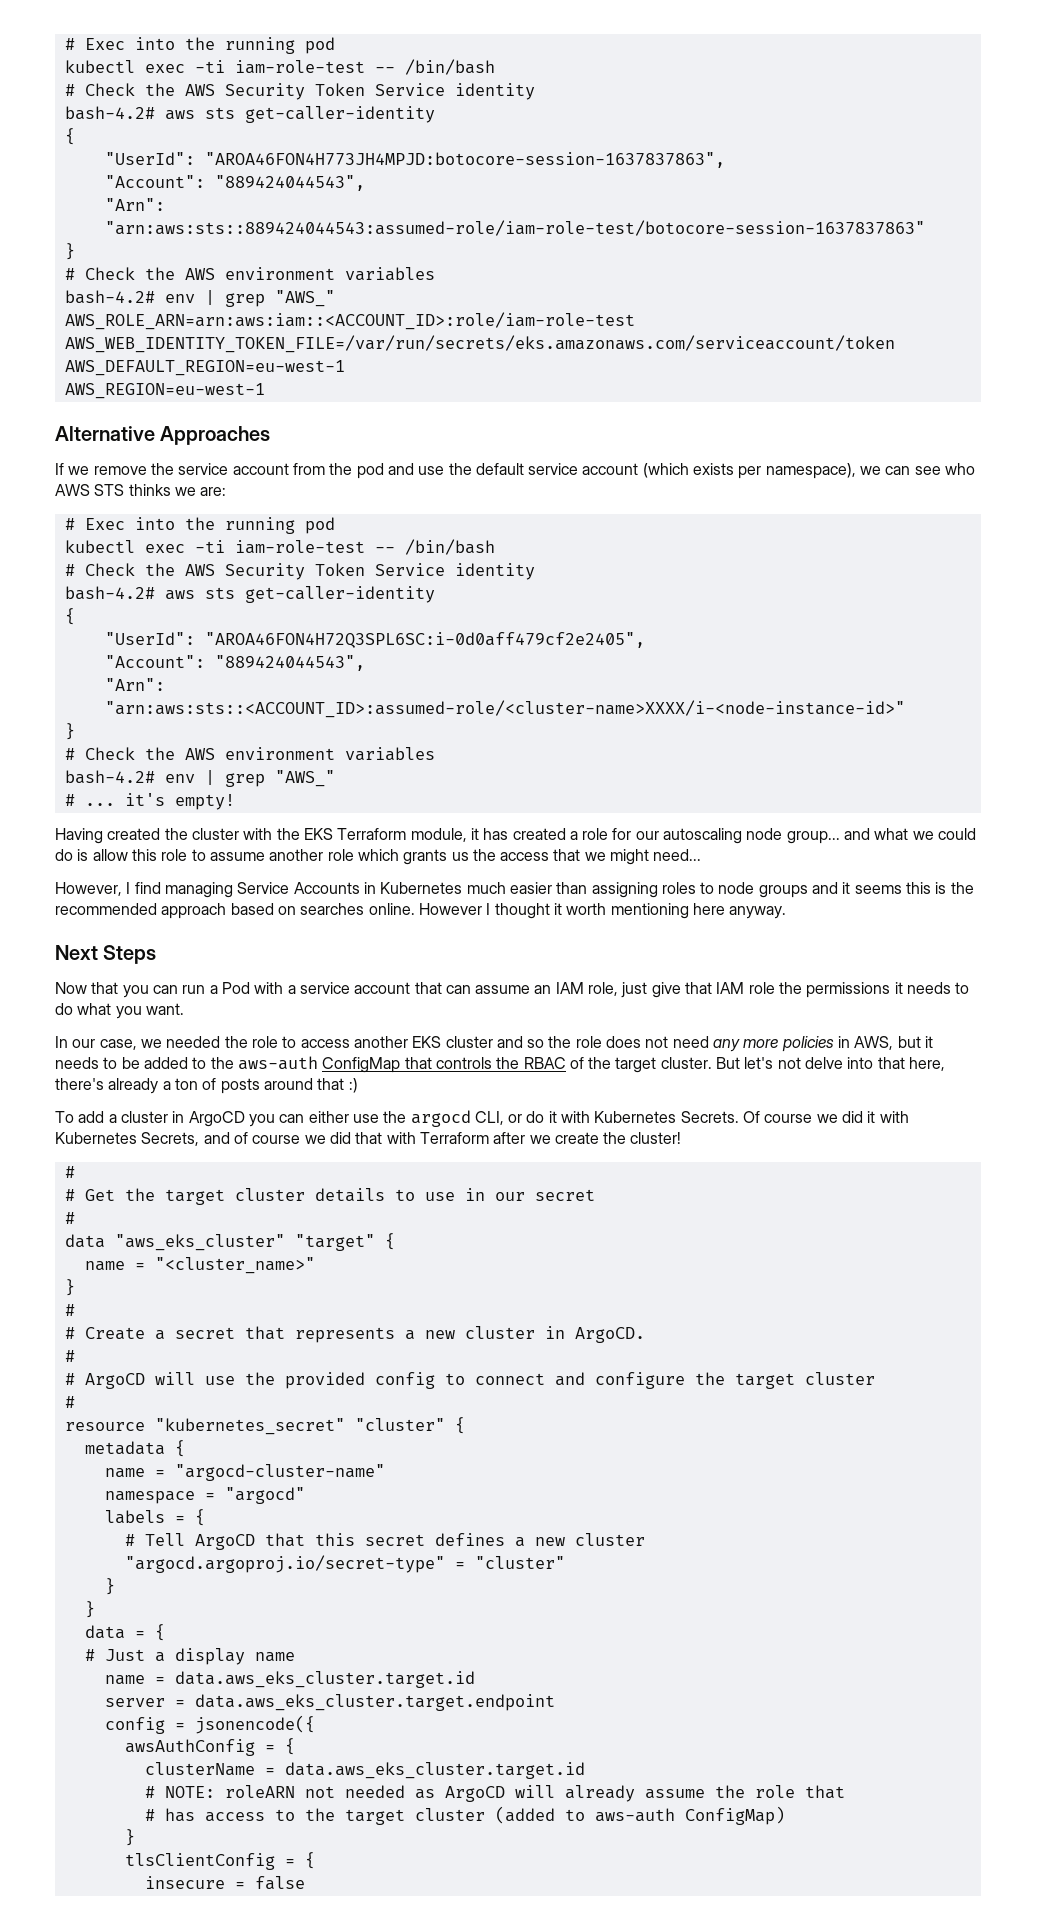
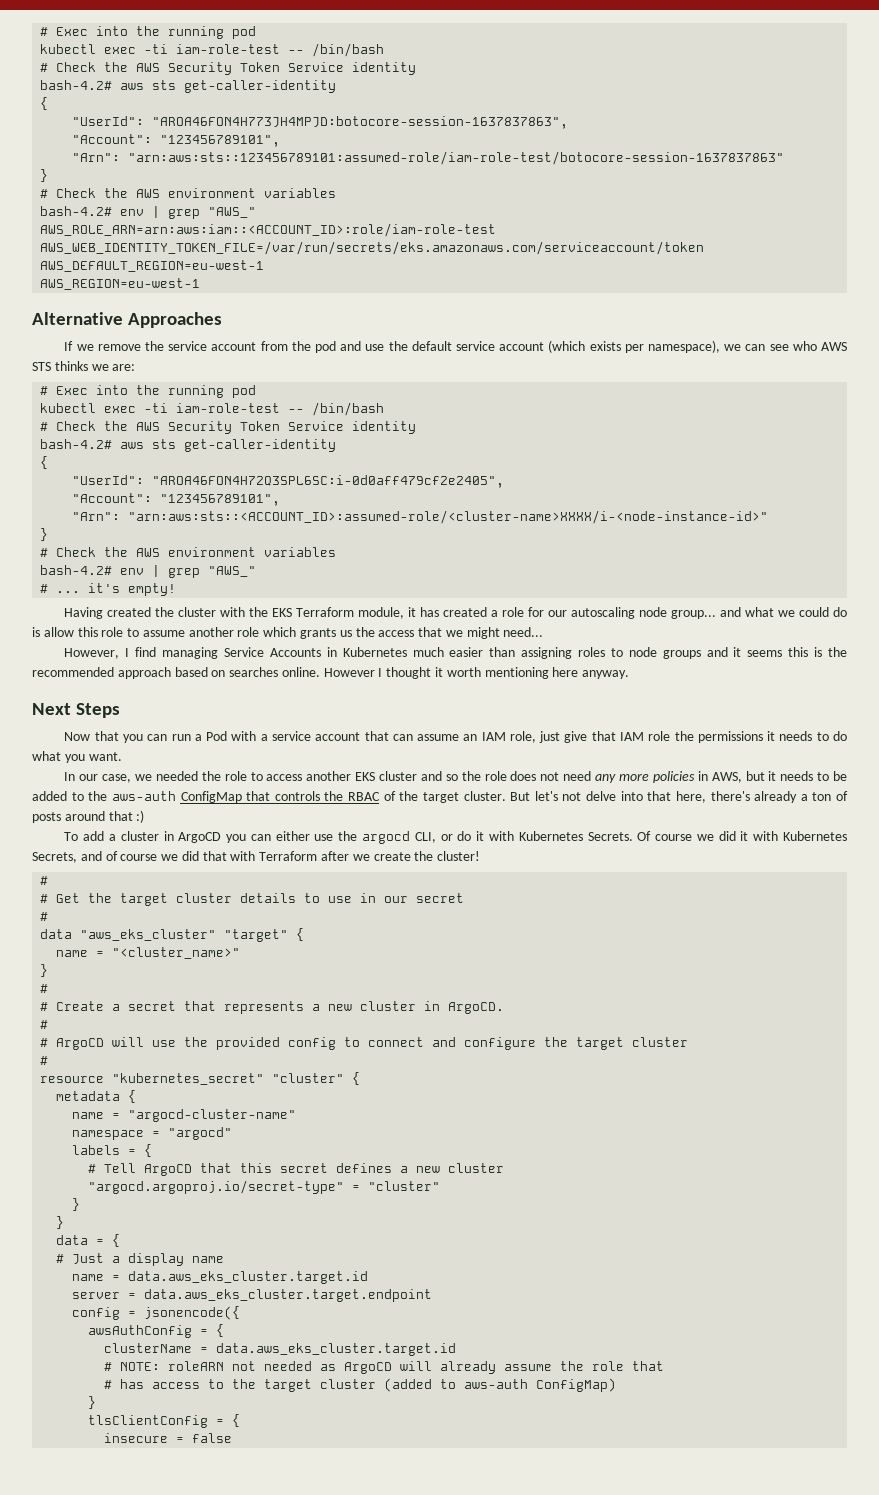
  "UserId": "AROA46FON4H773JH4MPJD:botocore-session-1637837863",
- "Account": "889424044543",
- "Arn": "arn:aws:sts::889424044543:assumed-role/iam-role-test/botocore-session-1637837863"
+ "Account": "123456789101",
+ "Arn": "arn:aws:sts::123456789101:assumed-role/iam-role-test/botocore-session-1637837863"
  "UserId": "AROA46FON4H72Q3SPL6SC:i-0d0aff479cf2e2405",
- "Account": "889424044543",
+ "Account": "123456789101",

